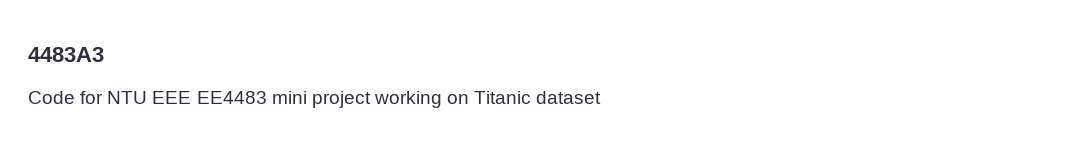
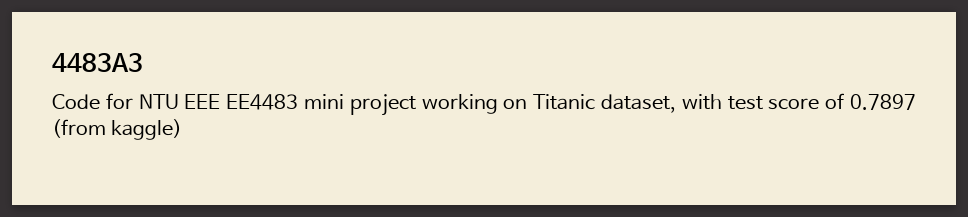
- Code for NTU EEE EE4483 mini project working on Titanic dataset
+ Code for NTU EEE EE4483 mini project working on Titanic dataset, with test score of 0.7897 (from kaggle)

